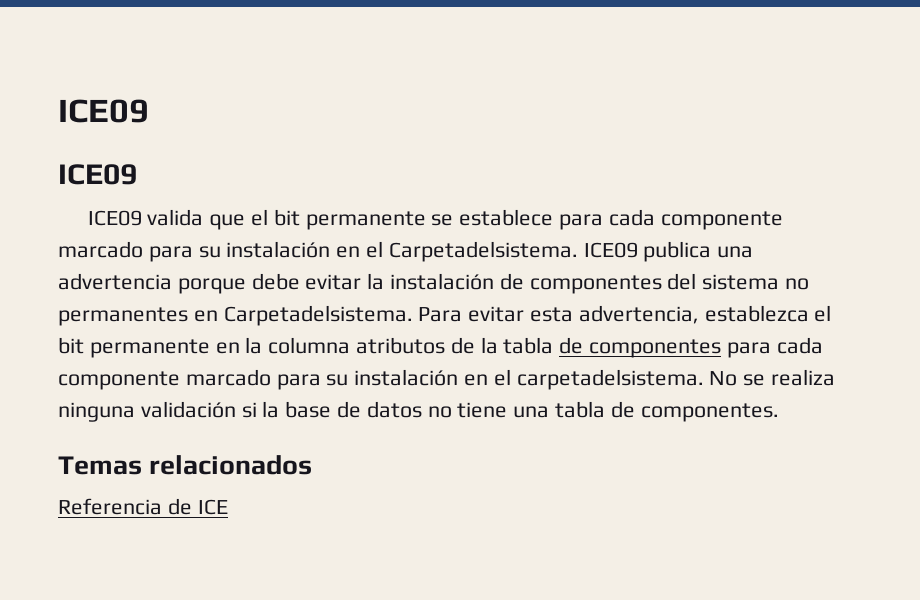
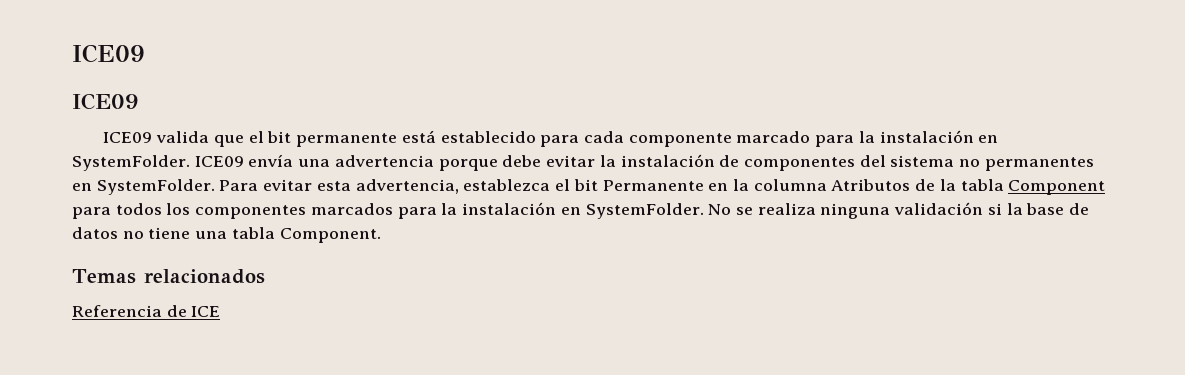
- ICE09 valida que el bit permanente se establece para cada componente marcado para su instalación en el Carpetadelsistema. ICE09 publica una advertencia porque debe evitar la instalación de componentes del sistema no permanentes en Carpetadelsistema.
+ ICE09 valida que el bit permanente está establecido para cada componente marcado para la instalación en SystemFolder. ICE09 envía una advertencia porque debe evitar la instalación de componentes del sistema no permanentes en SystemFolder.
- Para evitar esta advertencia, establezca el bit permanente en la columna atributos de la tabla de componentes para cada componente marcado para su instalación en el carpetadelsistema.
+ Para evitar esta advertencia, establezca el bit Permanente en la columna Atributos de la tabla Component para todos los componentes marcados para la instalación en SystemFolder.
- No se realiza ninguna validación si la base de datos no tiene una tabla de componentes.
+ No se realiza ninguna validación si la base de datos no tiene una tabla Component.

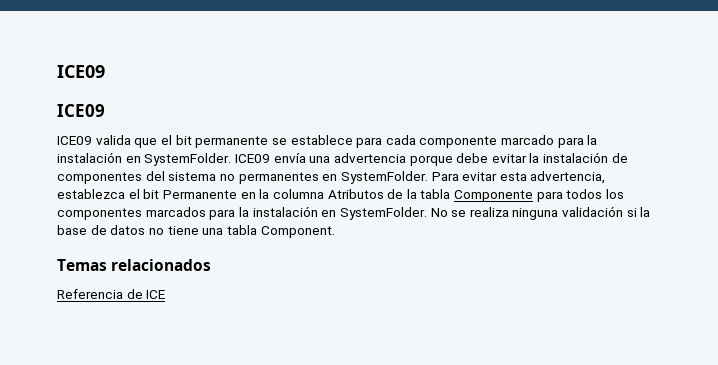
- ICE09 valida que el bit permanente está establecido para cada componente marcado para la instalación en SystemFolder.
+ ICE09 valida que el bit permanente se establece para cada componente marcado para la instalación en SystemFolder.
- Para evitar esta advertencia, establezca el bit Permanente en la columna Atributos de la tabla Component para todos los componentes marcados para la instalación en SystemFolder.
+ Para evitar esta advertencia, establezca el bit Permanente en la columna Atributos de la tabla Componente para todos los componentes marcados para la instalación en SystemFolder.

